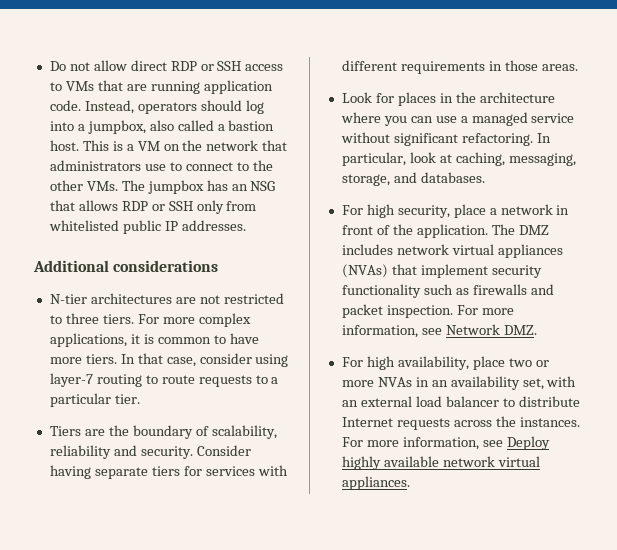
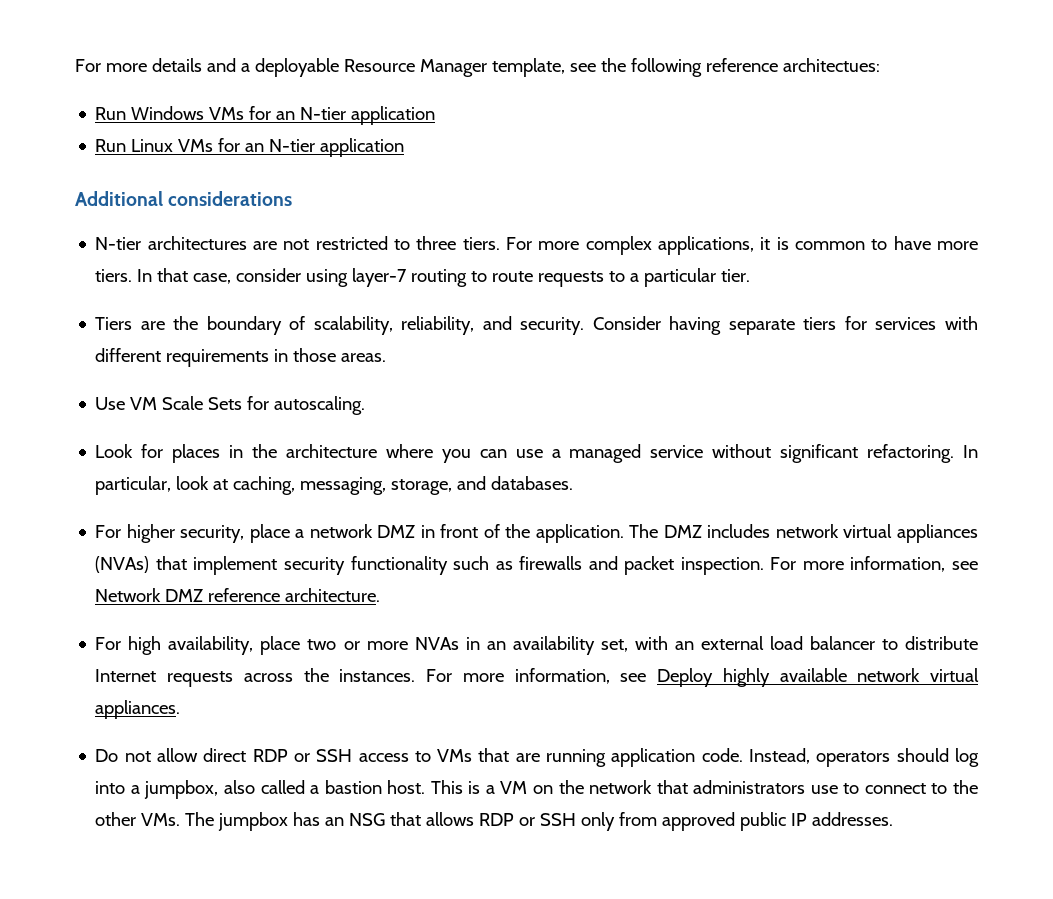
+ For more details and a deployable Resource Manager template, see the following reference architectues:
+ Run Windows VMs for an N-tier application
+ Run Linux VMs for an N-tier application
+ Additional considerations
+ N-tier architectures are not restricted to three tiers. For more complex applications, it is common to have more tiers. In that case, consider using layer-7 routing to route requests to a particular tier.
+ Tiers are the boundary of scalability, reliability, and security. Consider having separate tiers for services with different requirements in those areas.
+ Use VM Scale Sets for autoscaling.
+ Look for places in the architecture where you can use a managed service without significant refactoring. In particular, look at caching, messaging, storage, and databases.
+ For higher security, place a network DMZ in front of the application. The DMZ includes network virtual appliances (NVAs) that implement security functionality such as firewalls and packet inspection. For more information, see Network DMZ reference architecture.
+ For high availability, place two or more NVAs in an availability set, with an external load balancer to distribute Internet requests across the instances. For more information, see Deploy highly available network virtual appliances.
- This is a VM on the network that administrators use to connect to the other VMs. The jumpbox has an NSG that allows RDP or SSH only from whitelisted public IP addresses.
+ This is a VM on the network that administrators use to connect to the other VMs. The jumpbox has an NSG that allows RDP or SSH only from approved public IP addresses.
- Additional considerations
- N-tier architectures are not restricted to three tiers. For more complex applications, it is common to have more tiers. In that case, consider using layer-7 routing to route requests to a particular tier.
- Tiers are the boundary of scalability, reliability and security. Consider having separate tiers for services with different requirements in those areas.
- Look for places in the architecture where you can use a managed service without significant refactoring. In particular, look at caching, messaging, storage, and databases.
- For high security, place a network in front of the application. The DMZ includes network virtual appliances (NVAs) that implement security functionality such as firewalls and packet inspection. For more information, see Network DMZ.
- For high availability, place two or more NVAs in an availability set, with an external load balancer to distribute Internet requests across the instances. For more information, see Deploy highly available network virtual appliances.

